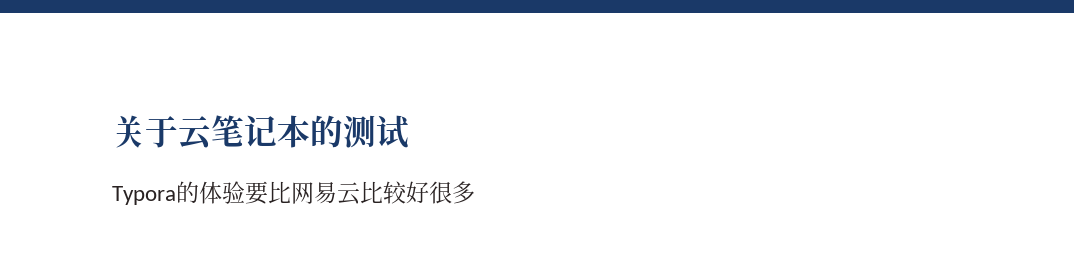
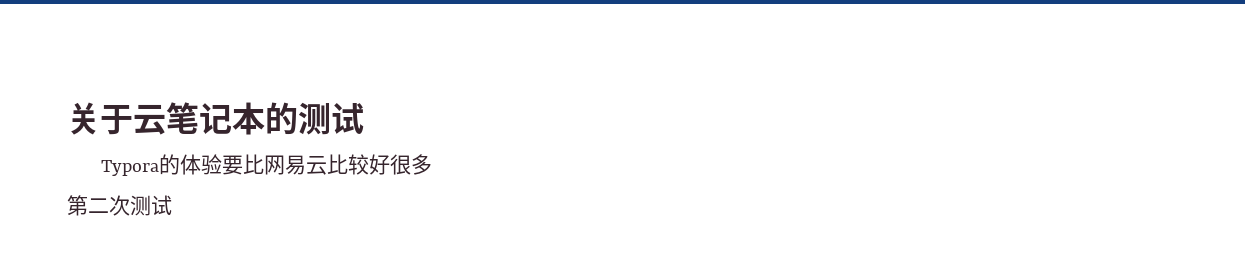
+ 第二次测试

